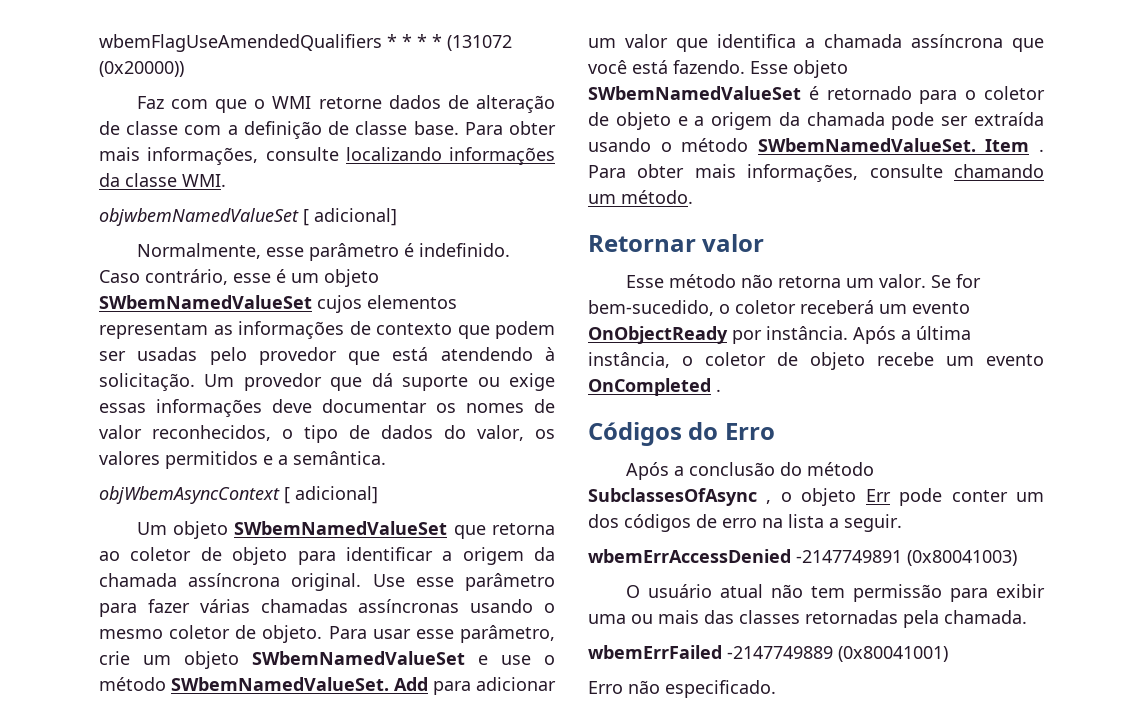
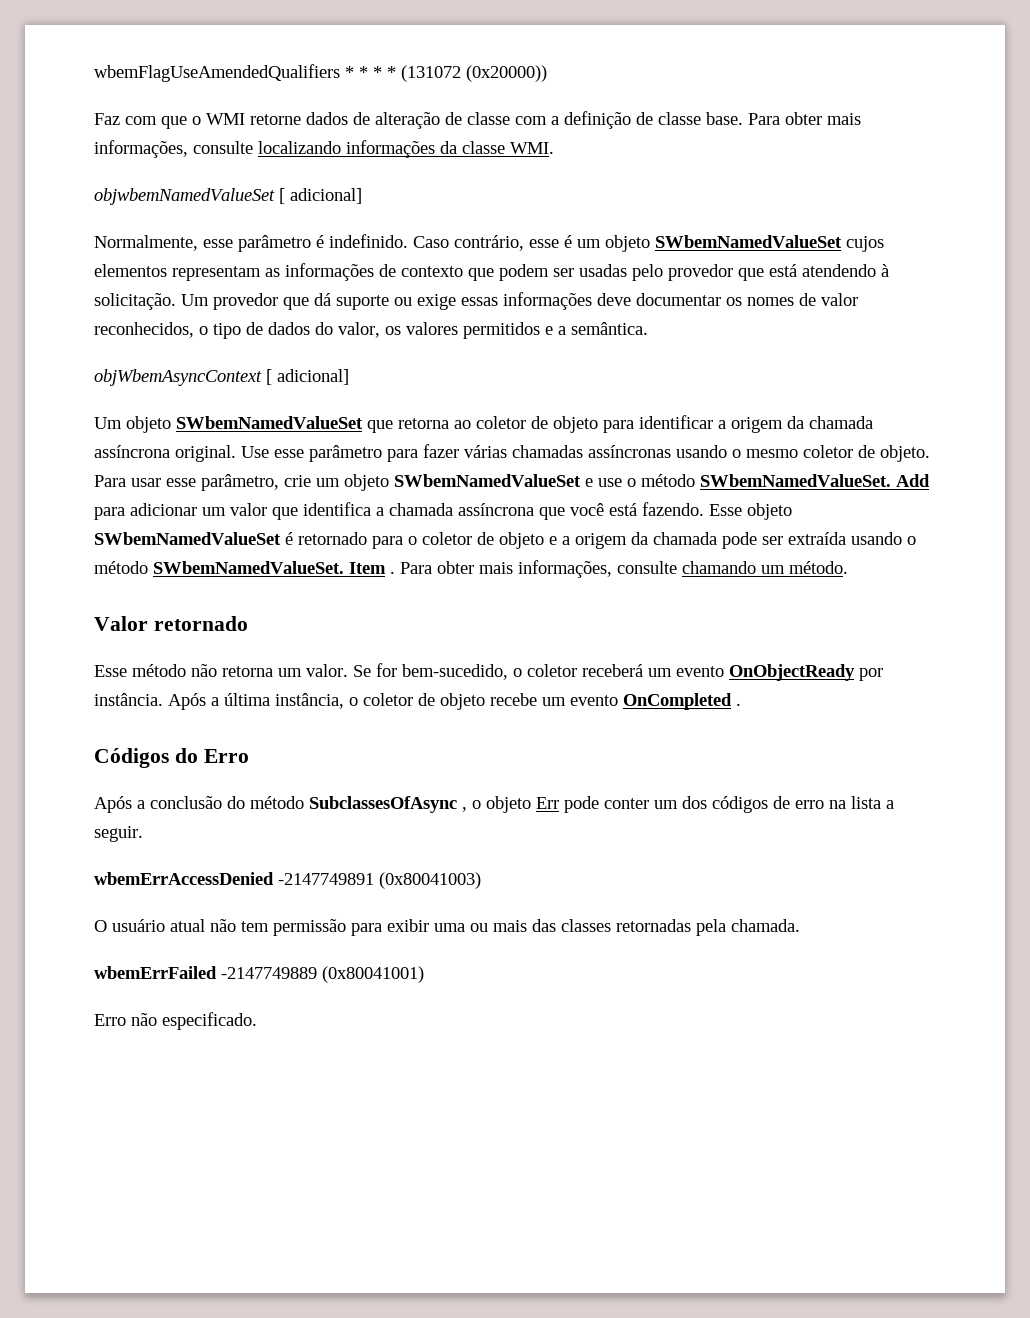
- Retornar valor
+ Valor retornado

